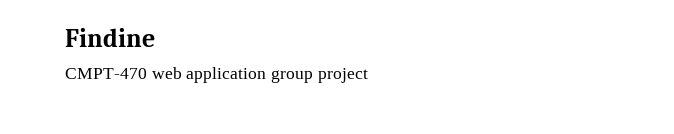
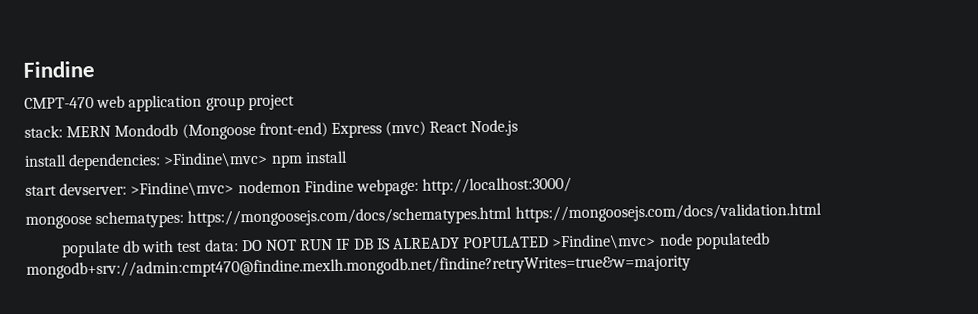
+ stack: MERN Mondodb (Mongoose front-end) Express (mvc) React Node.js
+ install dependencies: >Findine\mvc> npm install
+ start devserver: >Findine\mvc> nodemon Findine webpage: http://localhost:3000/
+ mongoose schematypes: https://mongoosejs.com/docs/schematypes.html https://mongoosejs.com/docs/validation.html
+ populate db with test data: DO NOT RUN IF DB IS ALREADY POPULATED >Findine\mvc> node populatedb mongodb+srv://admin:cmpt470@findine.mexlh.mongodb.net/findine?retryWrites=true&w=majority

